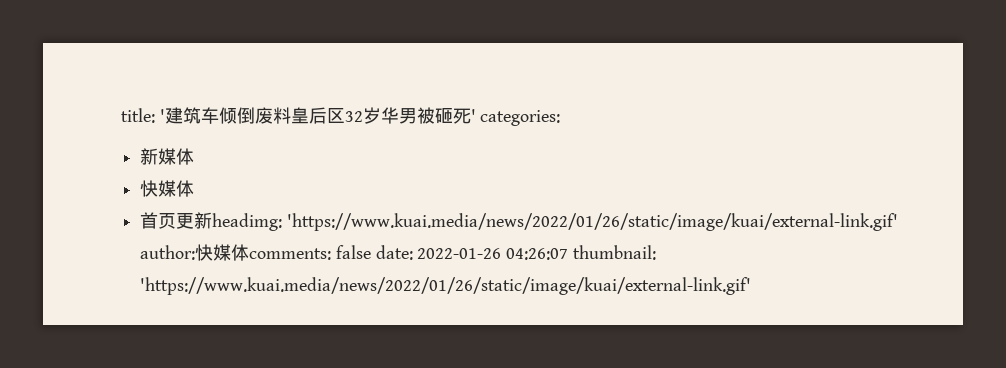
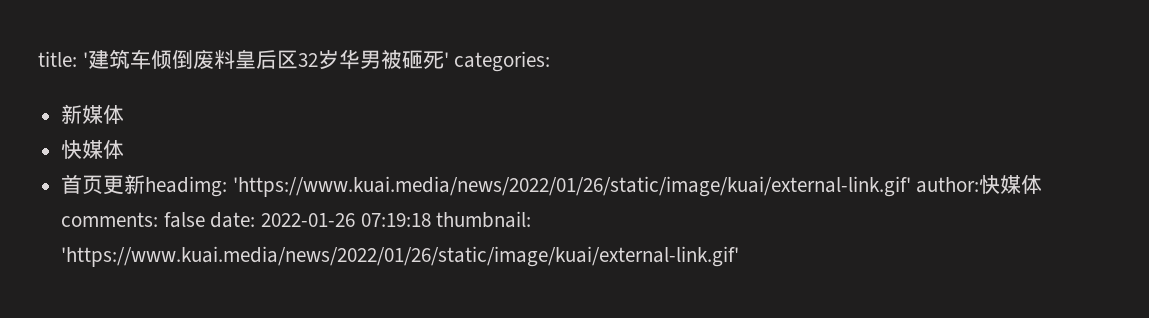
- 首页更新headimg: 'https://www.kuai.media/news/2022/01/26/static/image/kuai/external-link.gif' author:快媒体comments: false date: 2022-01-26 04:26:07 thumbnail: 'https://www.kuai.media/news/2022/01/26/static/image/kuai/external-link.gif'
+ 首页更新headimg: 'https://www.kuai.media/news/2022/01/26/static/image/kuai/external-link.gif' author:快媒体comments: false date: 2022-01-26 07:19:18 thumbnail: 'https://www.kuai.media/news/2022/01/26/static/image/kuai/external-link.gif'

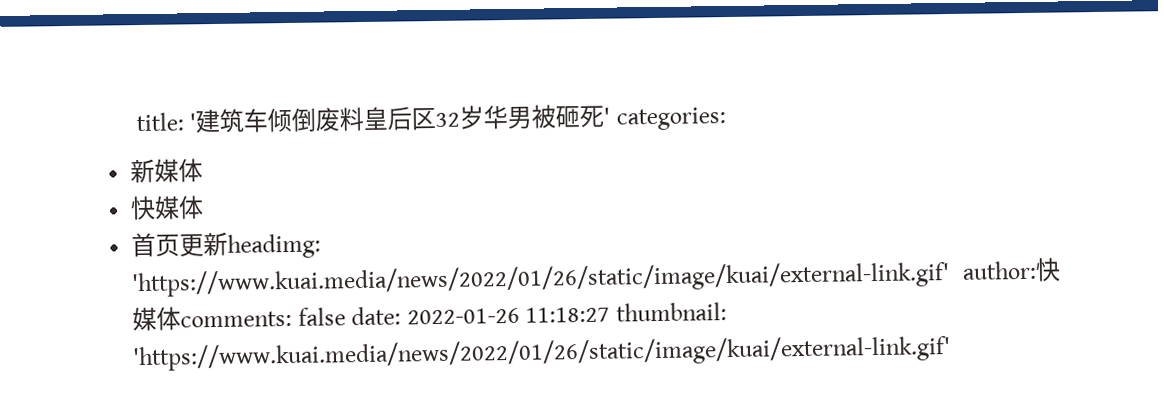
- 首页更新headimg: 'https://www.kuai.media/news/2022/01/26/static/image/kuai/external-link.gif' author:快媒体comments: false date: 2022-01-26 07:19:18 thumbnail: 'https://www.kuai.media/news/2022/01/26/static/image/kuai/external-link.gif'
+ 首页更新headimg: 'https://www.kuai.media/news/2022/01/26/static/image/kuai/external-link.gif' author:快媒体comments: false date: 2022-01-26 11:18:27 thumbnail: 'https://www.kuai.media/news/2022/01/26/static/image/kuai/external-link.gif'

